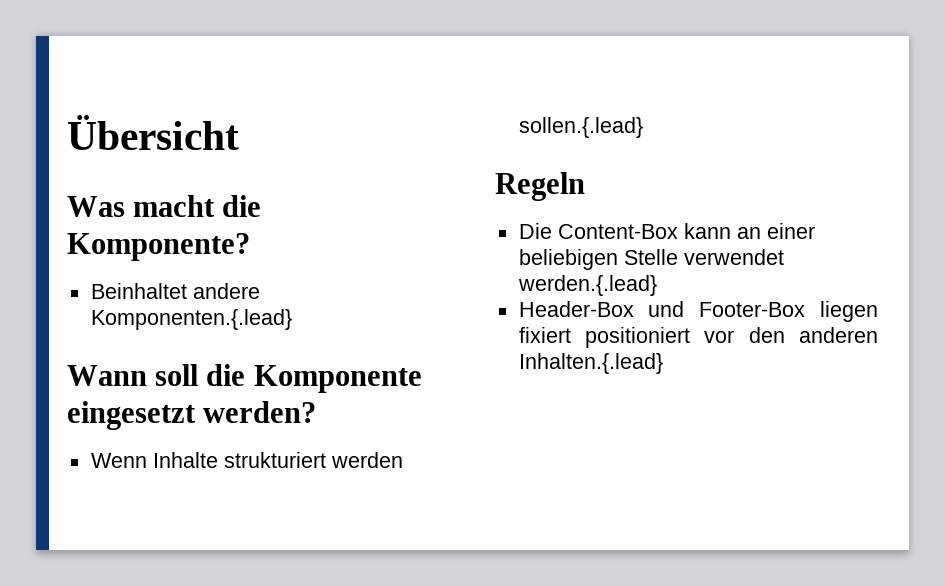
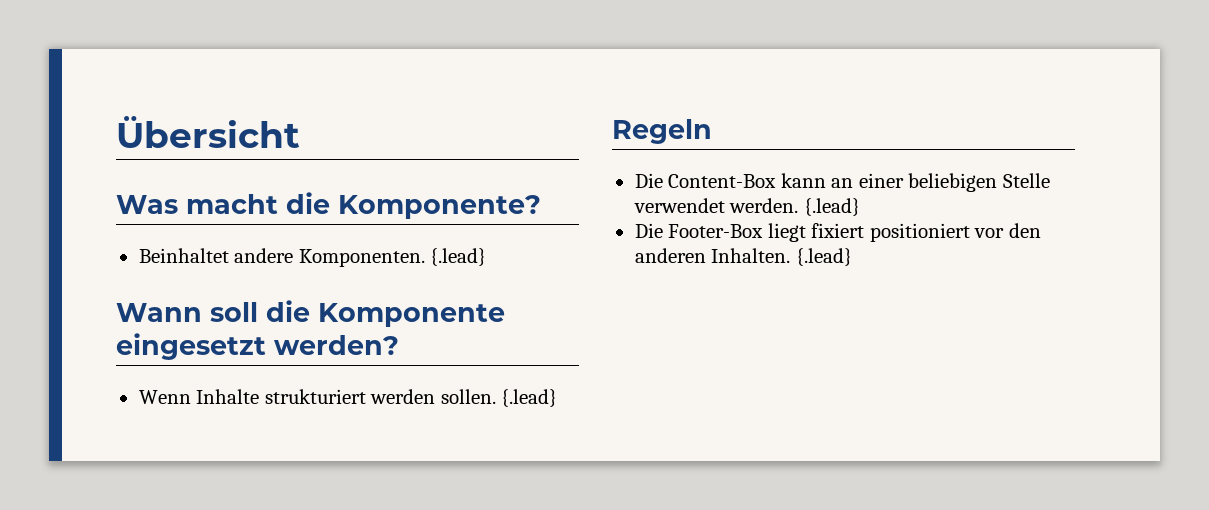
- Beinhaltet andere Komponenten.{.lead}
+ Beinhaltet andere Komponenten. {.lead}
- Wenn Inhalte strukturiert werden sollen.{.lead}
+ Wenn Inhalte strukturiert werden sollen. {.lead}
- Die Content-Box kann an einer beliebigen Stelle verwendet werden.{.lead}
- Header-Box und Footer-Box liegen fixiert positioniert vor den anderen Inhalten.{.lead}
+ Die Content-Box kann an einer beliebigen Stelle verwendet werden. {.lead}
+ Die Footer-Box liegt fixiert positioniert vor den anderen Inhalten. {.lead}

